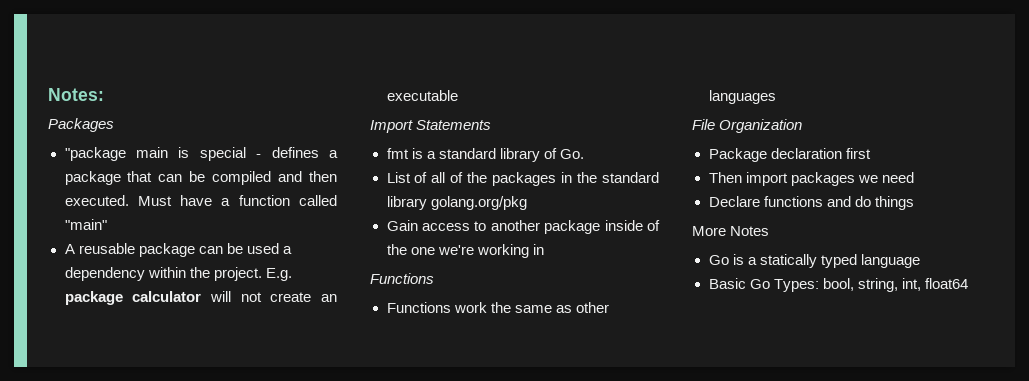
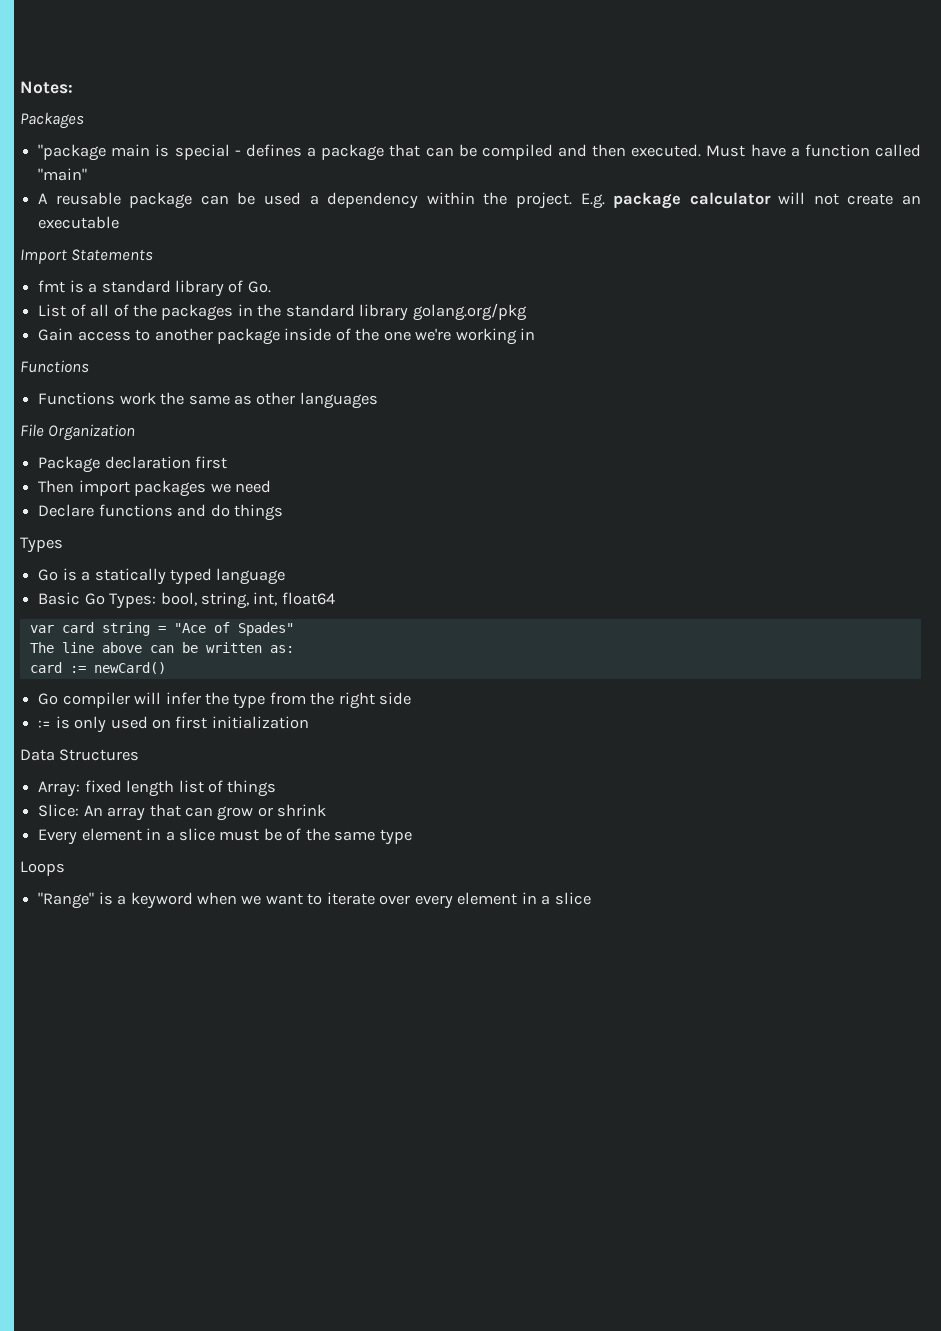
- More Notes
+ Types
+ var card string = "Ace of Spades"
+ The line above can be written as:
+ card := newCard()
+ Go compiler will infer the type from the right side
+ := is only used on first initialization
+ Data Structures
+ Array: fixed length list of things
+ Slice: An array that can grow or shrink
+ Every element in a slice must be of the same type
+ Loops
+ "Range" is a keyword when we want to iterate over every element in a slice

